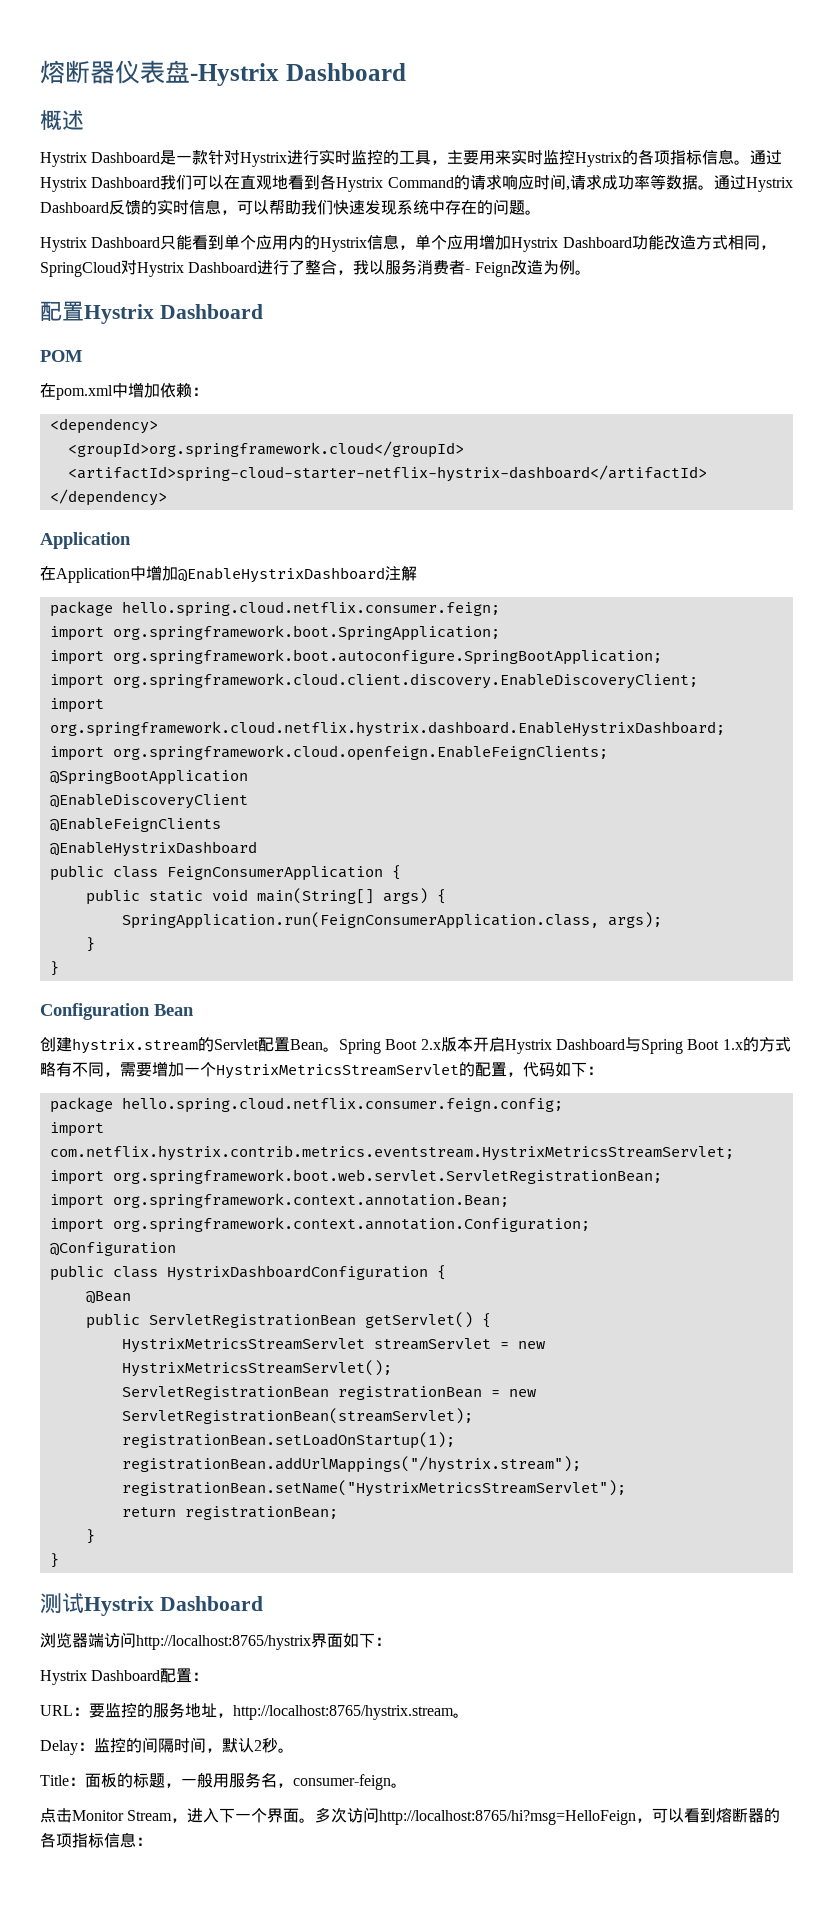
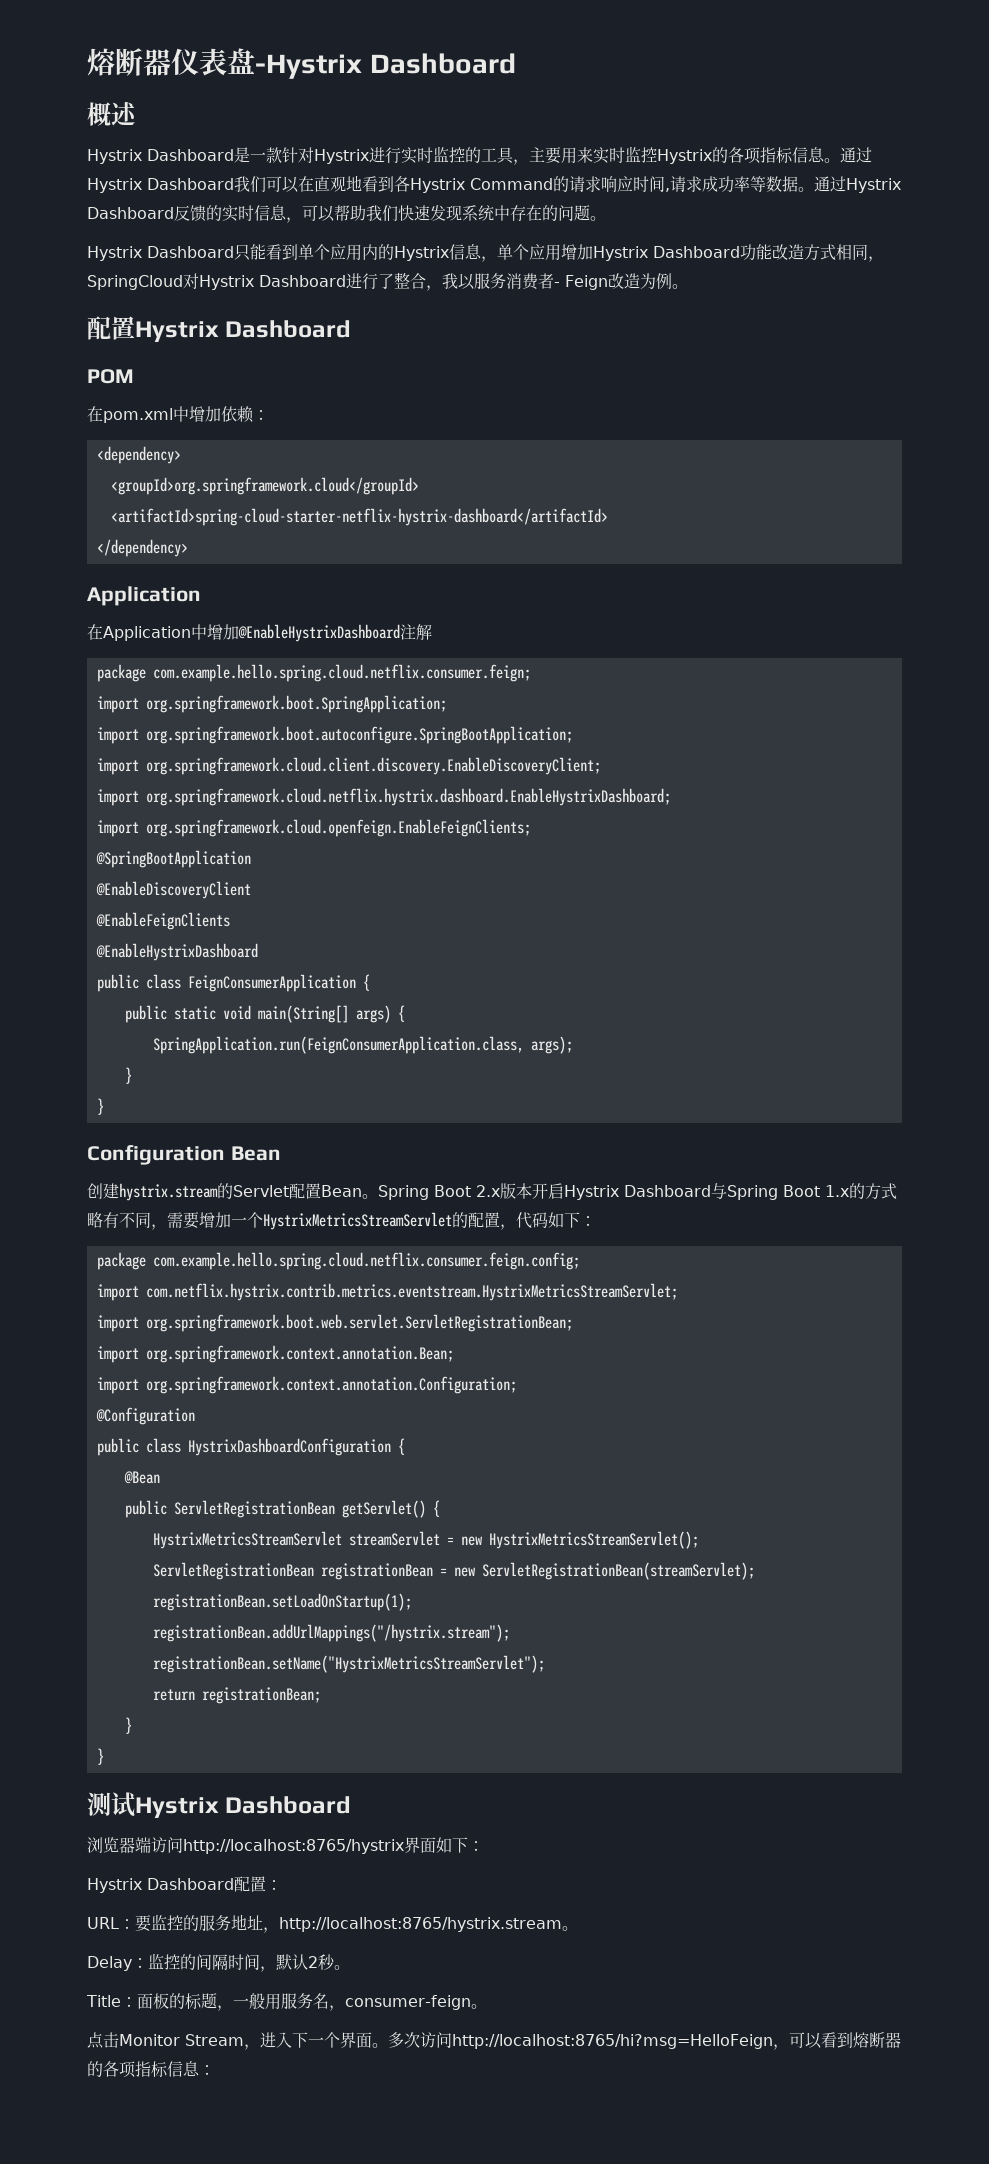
- package hello.spring.cloud.netflix.consumer.feign;
+ package com.example.hello.spring.cloud.netflix.consumer.feign;
- package hello.spring.cloud.netflix.consumer.feign.config;
+ package com.example.hello.spring.cloud.netflix.consumer.feign.config;

